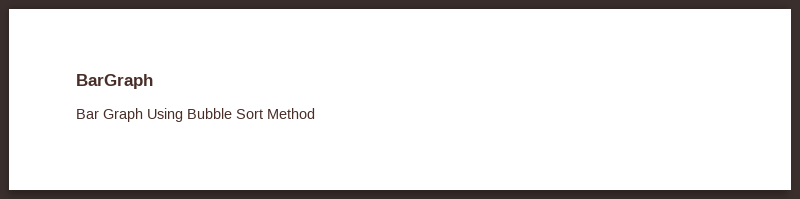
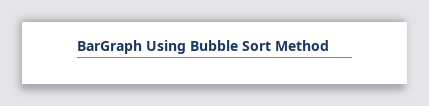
- BarGraph
- Bar Graph Using Bubble Sort Method
+ BarGraph Using Bubble Sort Method

